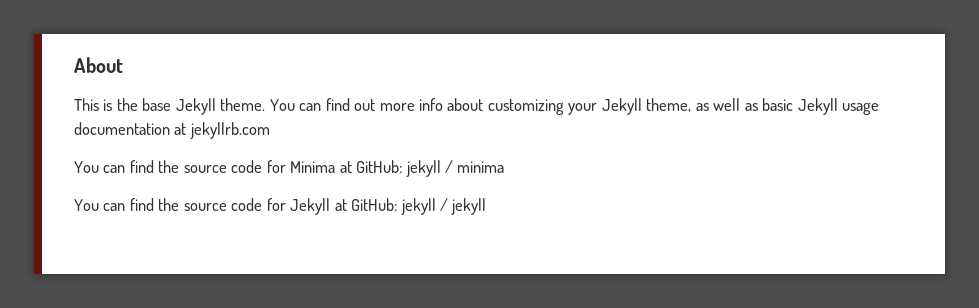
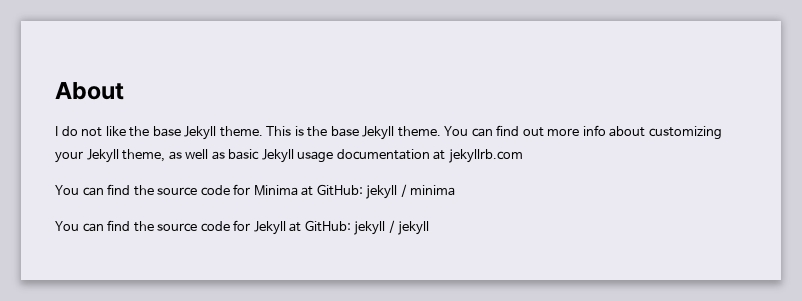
+ I do not like the base Jekyll theme.

